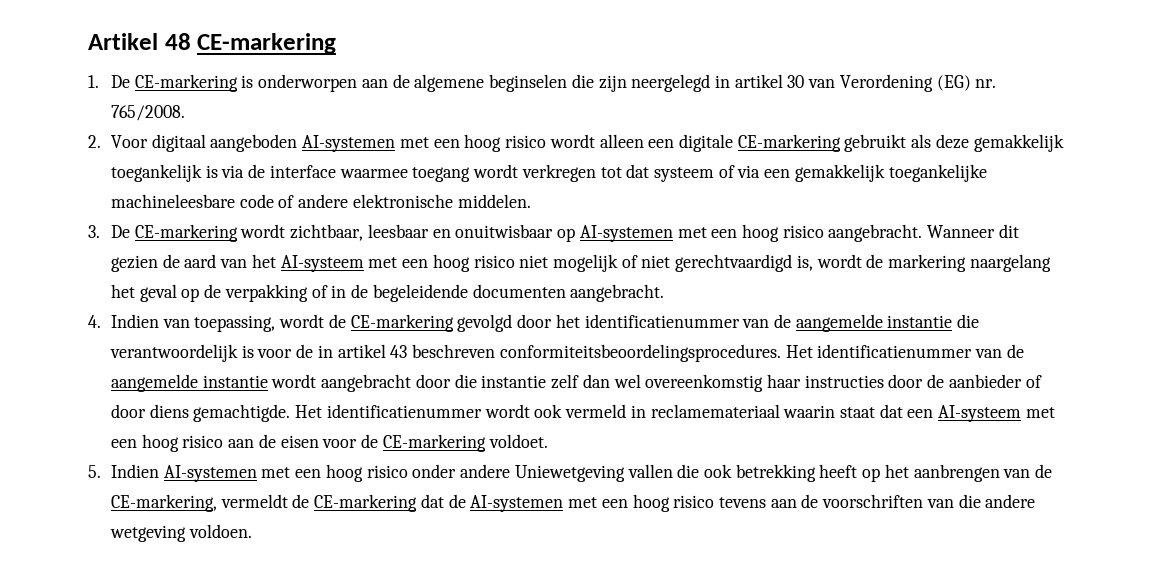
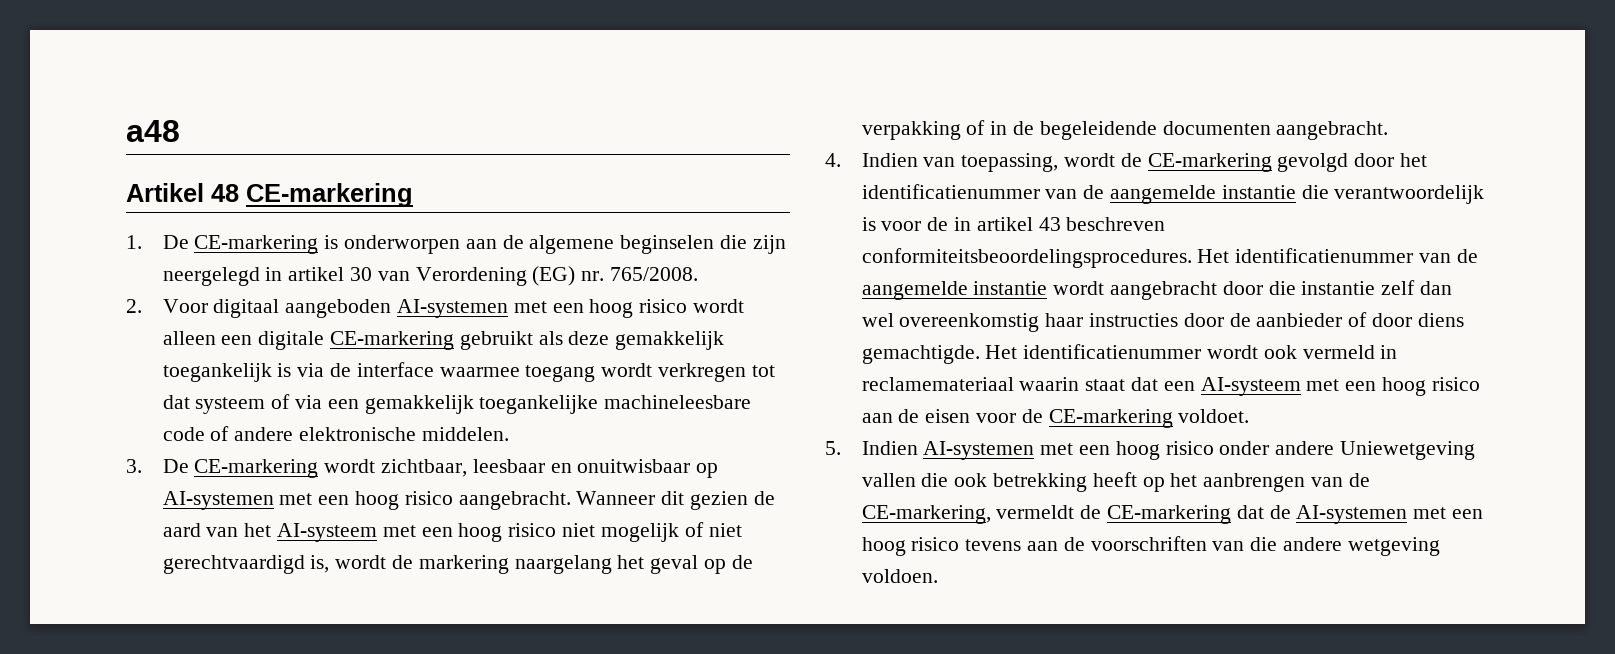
+ a48

